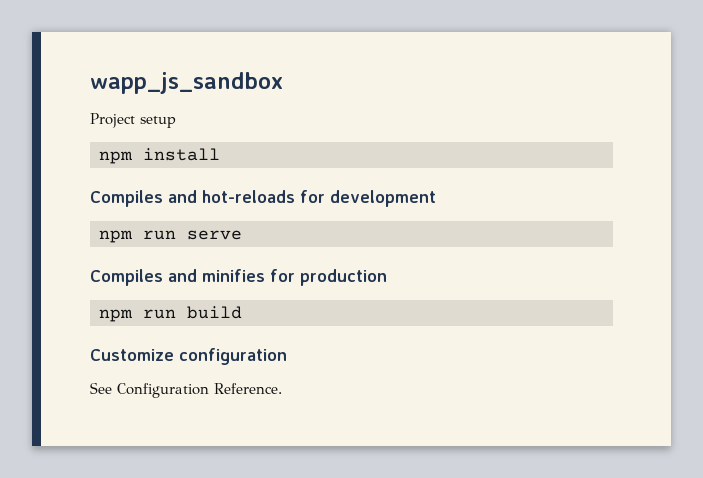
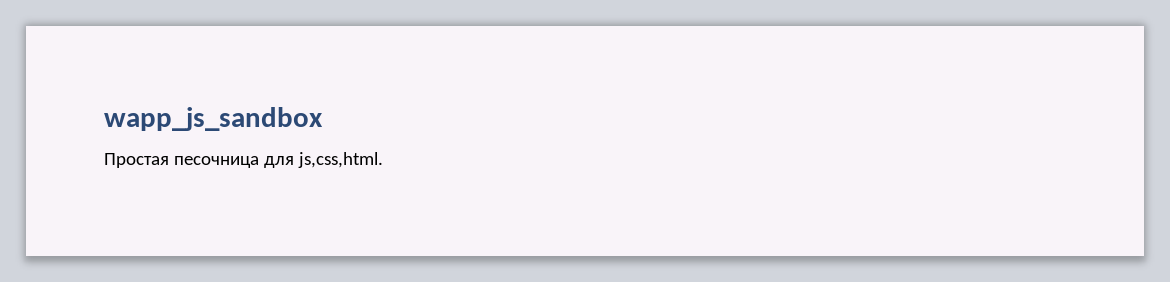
- Project setup
- npm install
- Compiles and hot-reloads for development
- npm run serve
- Compiles and minifies for production
- npm run build
- Customize configuration
- See Configuration Reference.
+ Простая песочница для js,css,html.

